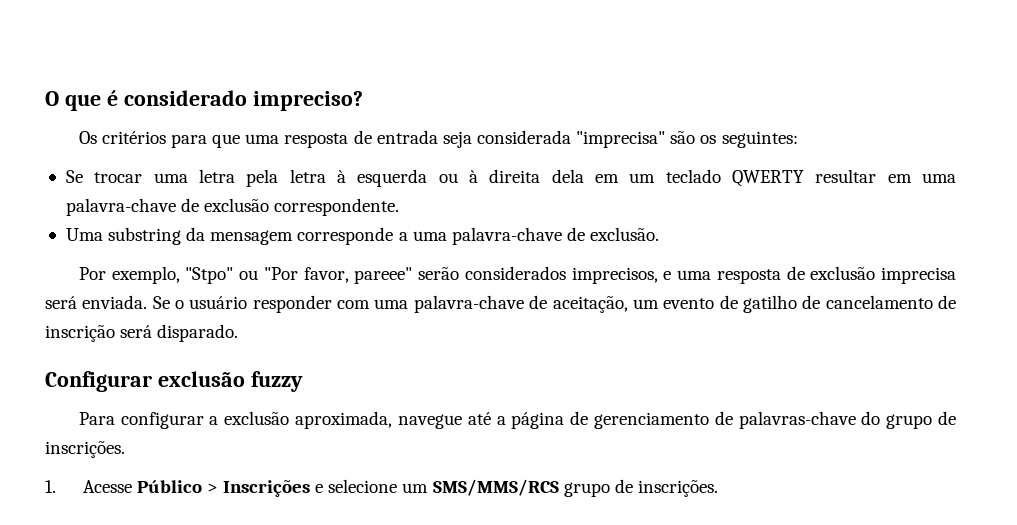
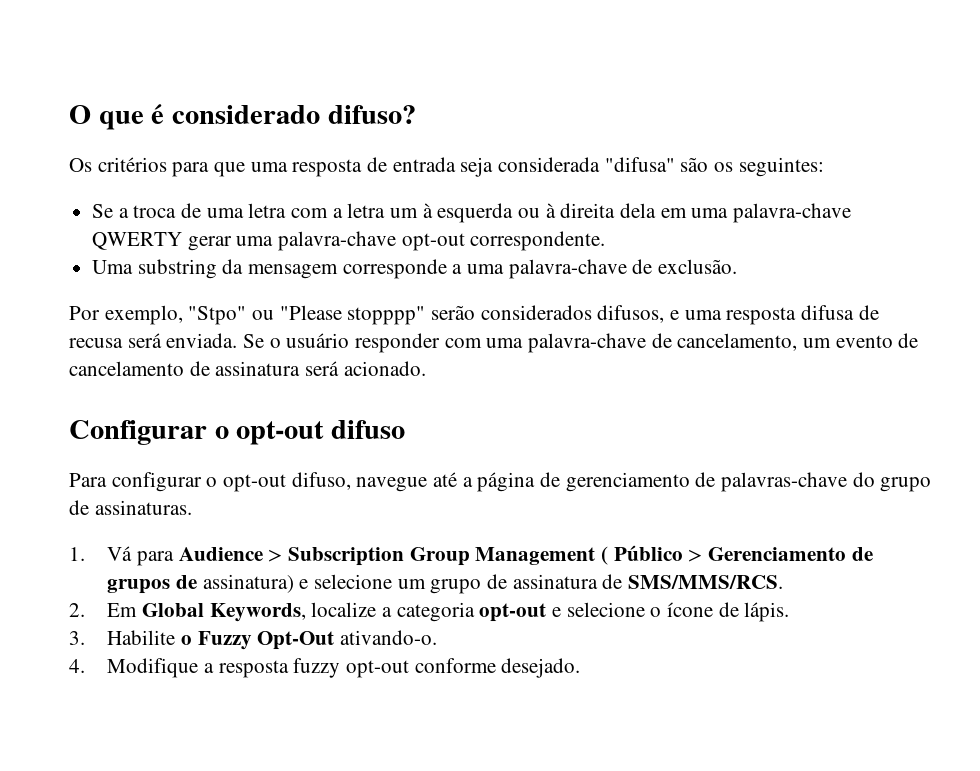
- O que é considerado impreciso?
+ O que é considerado difuso?
- Os critérios para que uma resposta de entrada seja considerada "imprecisa" são os seguintes:
+ Os critérios para que uma resposta de entrada seja considerada "difusa" são os seguintes:
- Se trocar uma letra pela letra à esquerda ou à direita dela em um teclado QWERTY resultar em uma palavra-chave de exclusão correspondente.
+ Se a troca de uma letra com a letra um à esquerda ou à direita dela em uma palavra-chave QWERTY gerar uma palavra-chave opt-out correspondente.
- Por exemplo, "Stpo" ou "Por favor, pareee" serão considerados imprecisos, e uma resposta de exclusão imprecisa será enviada.
+ Por exemplo, "Stpo" ou "Please stopppp" serão considerados difusos, e uma resposta difusa de recusa será enviada.
- Se o usuário responder com uma palavra-chave de aceitação, um evento de gatilho de cancelamento de inscrição será disparado.
- Configurar exclusão fuzzy
+ Se o usuário responder com uma palavra-chave de cancelamento, um evento de cancelamento de assinatura será acionado.
+ Configurar o opt-out difuso
- Para configurar a exclusão aproximada, navegue até a página de gerenciamento de palavras-chave do grupo de inscrições.
+ Para configurar o opt-out difuso, navegue até a página de gerenciamento de palavras-chave do grupo de assinaturas.
- 1. Acesse Público > Inscrições e selecione um SMS/MMS/RCS grupo de inscrições.
+ 1. Vá para Audience > Subscription Group Management ( Público > Gerenciamento de grupos de assinatura) e selecione um grupo de assinatura de SMS/MMS/RCS.
+ 2. Em Global Keywords, localize a categoria opt-out e selecione o ícone de lápis.
+ 3. Habilite o Fuzzy Opt-Out ativando-o.
+ 4. Modifique a resposta fuzzy opt-out conforme desejado.

